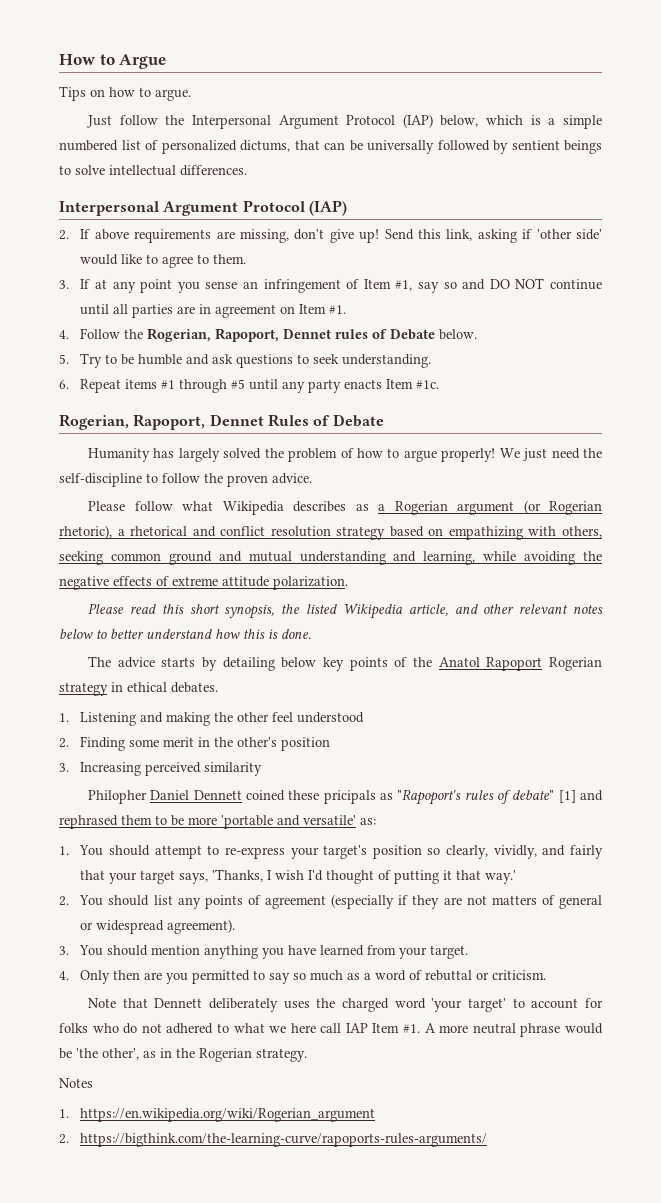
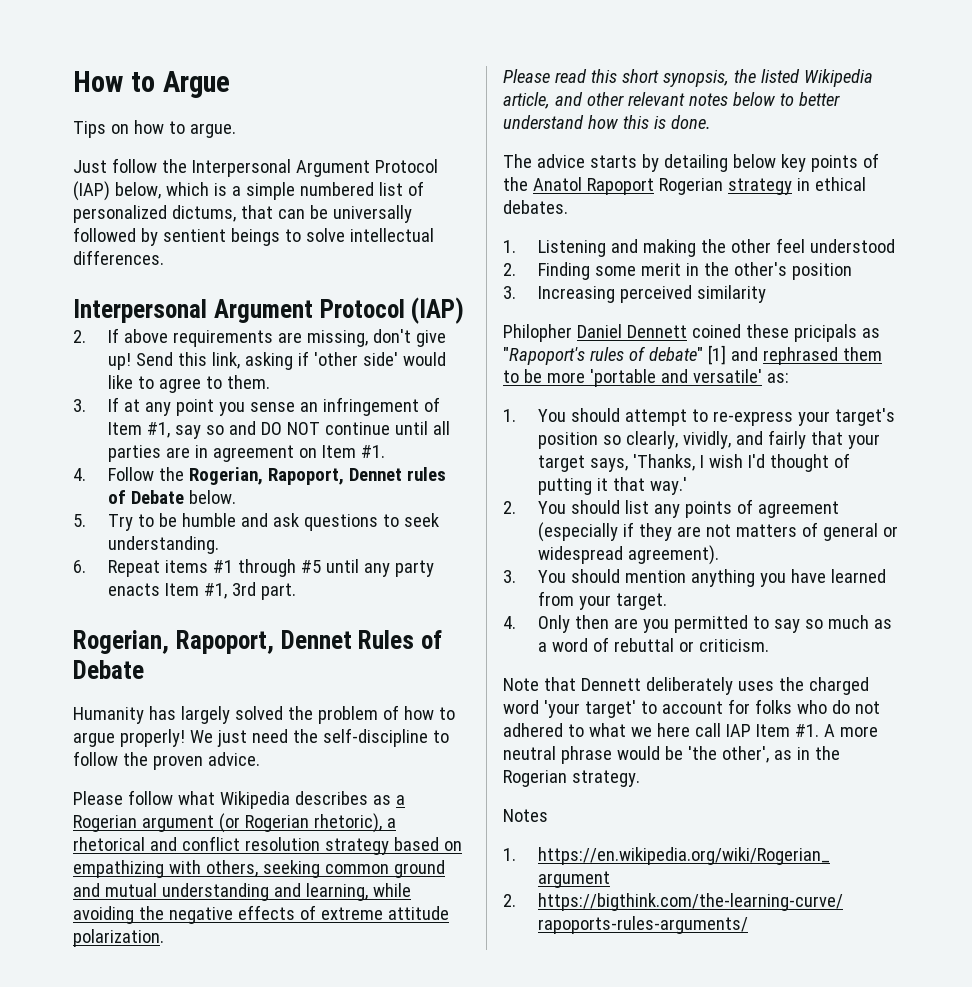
- 6. Repeat items #1 through #5 until any party enacts Item #1c.
+ 6. Repeat items #1 through #5 until any party enacts Item #1, 3rd part.

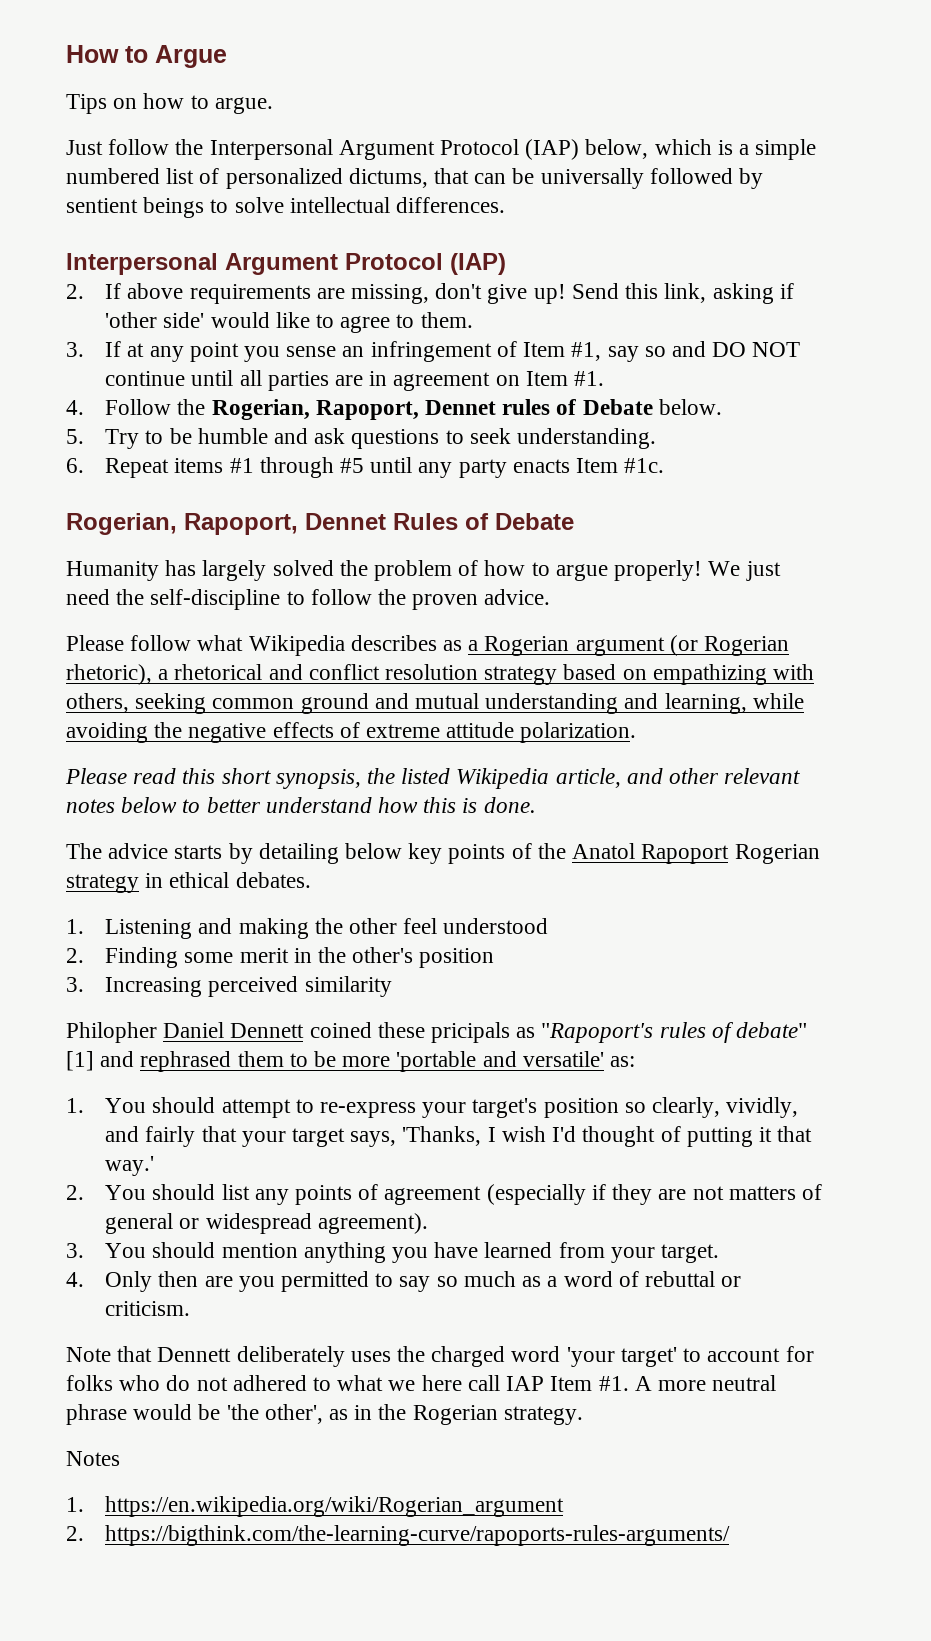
- 6. Repeat items #1 through #5 until any party enacts Item #1, 3rd part.
+ 6. Repeat items #1 through #5 until any party enacts Item #1c.

